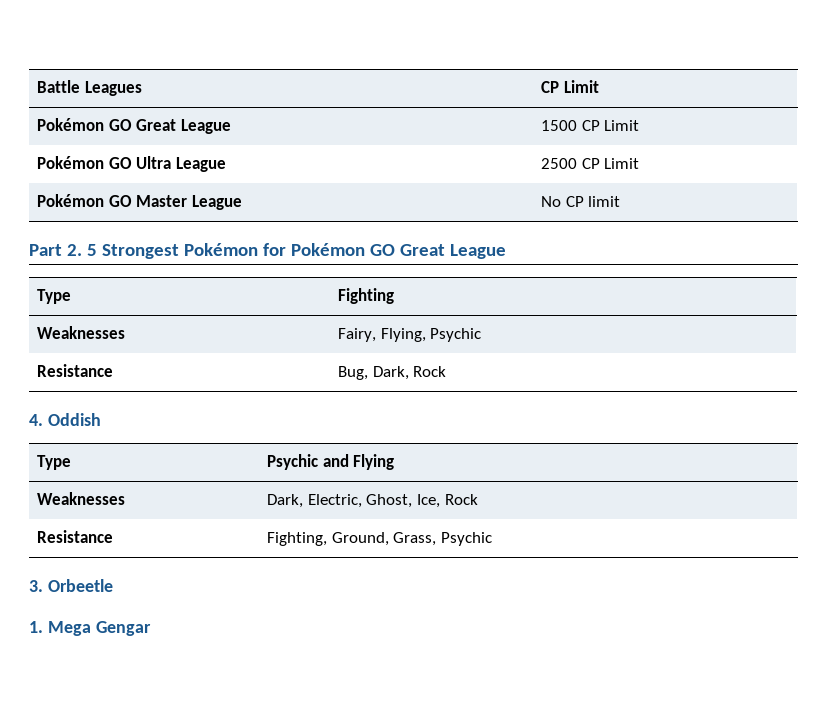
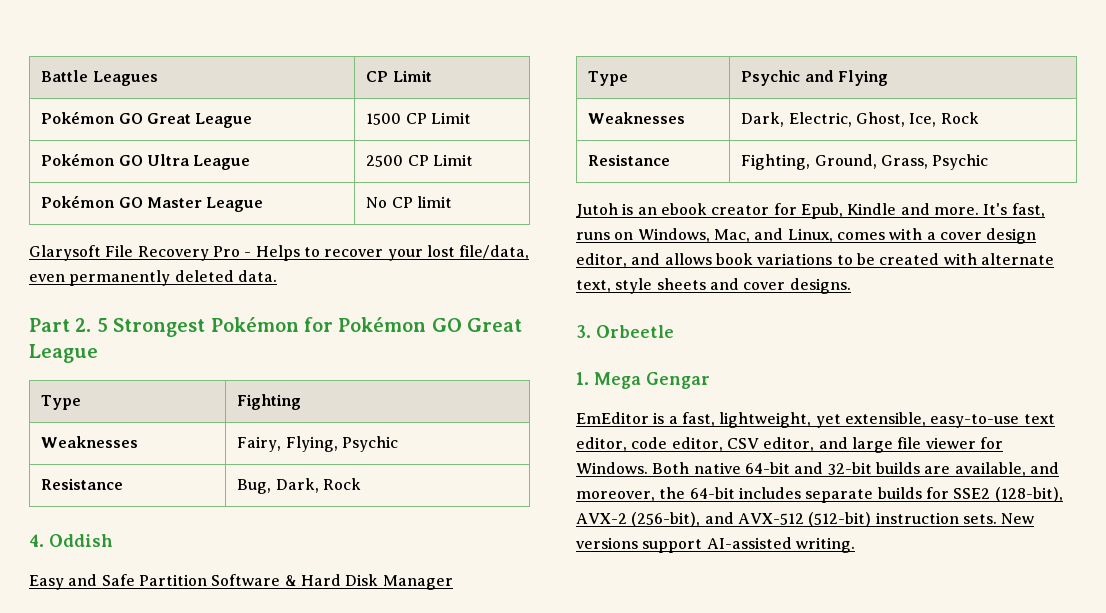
+ Glarysoft File Recovery Pro - Helps to recover your lost file/data, even permanently deleted data.
+ Easy and Safe Partition Software & Hard Disk Manager
+ Jutoh is an ebook creator for Epub, Kindle and more. It's fast, runs on Windows, Mac, and Linux, comes with a cover design editor, and allows book variations to be created with alternate text, style sheets and cover designs.
+ EmEditor is a fast, lightweight, yet extensible, easy-to-use text editor, code editor, CSV editor, and large file viewer for Windows. Both native 64-bit and 32-bit builds are available, and moreover, the 64-bit includes separate builds for SSE2 (128-bit), AVX-2 (256-bit), and AVX-512 (512-bit) instruction sets. New versions support AI-assisted writing.

